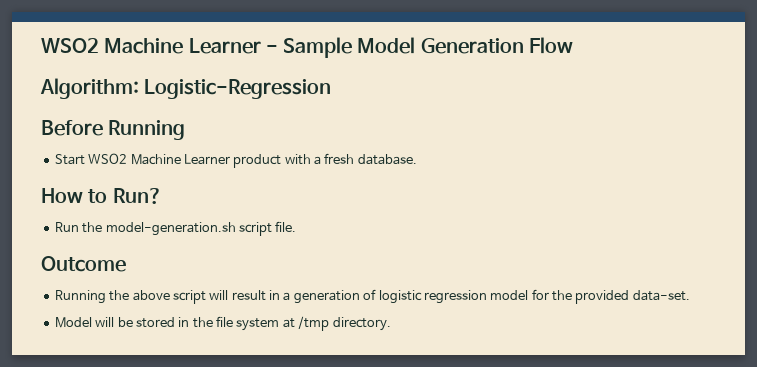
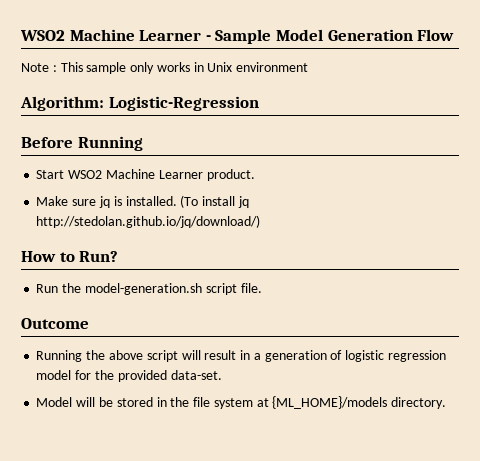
+ Note : This sample only works in Unix environment
- Start WSO2 Machine Learner product with a fresh database.
+ Start WSO2 Machine Learner product.
+ Make sure jq is installed. (To install jq http://stedolan.github.io/jq/download/)
- Model will be stored in the file system at /tmp directory.
+ Model will be stored in the file system at {ML_HOME}/models directory.

